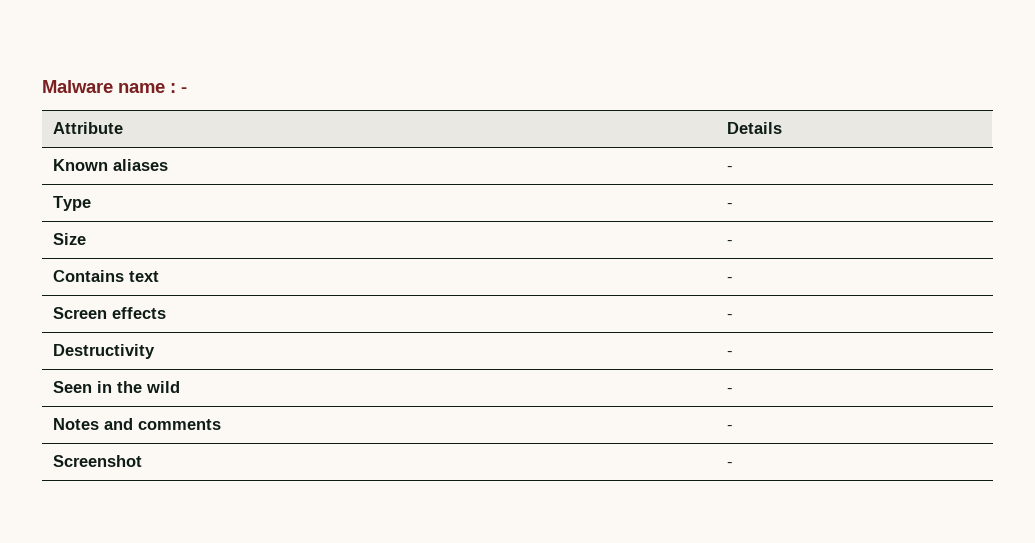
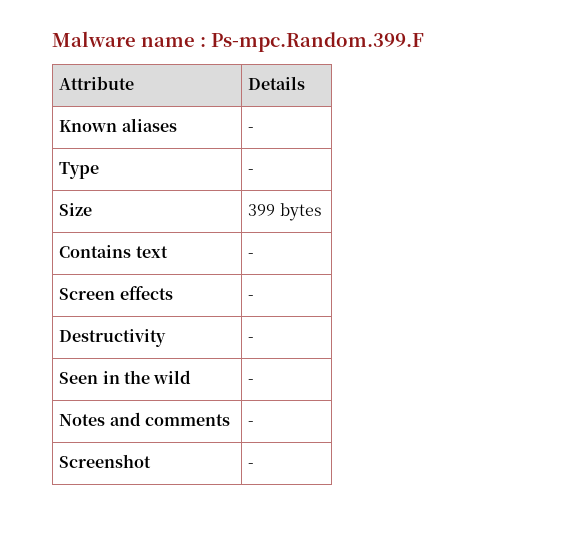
- Malware name : -
+ Malware name : Ps-mpc.Random.399.F
- Size | -
+ Size | 399 bytes

